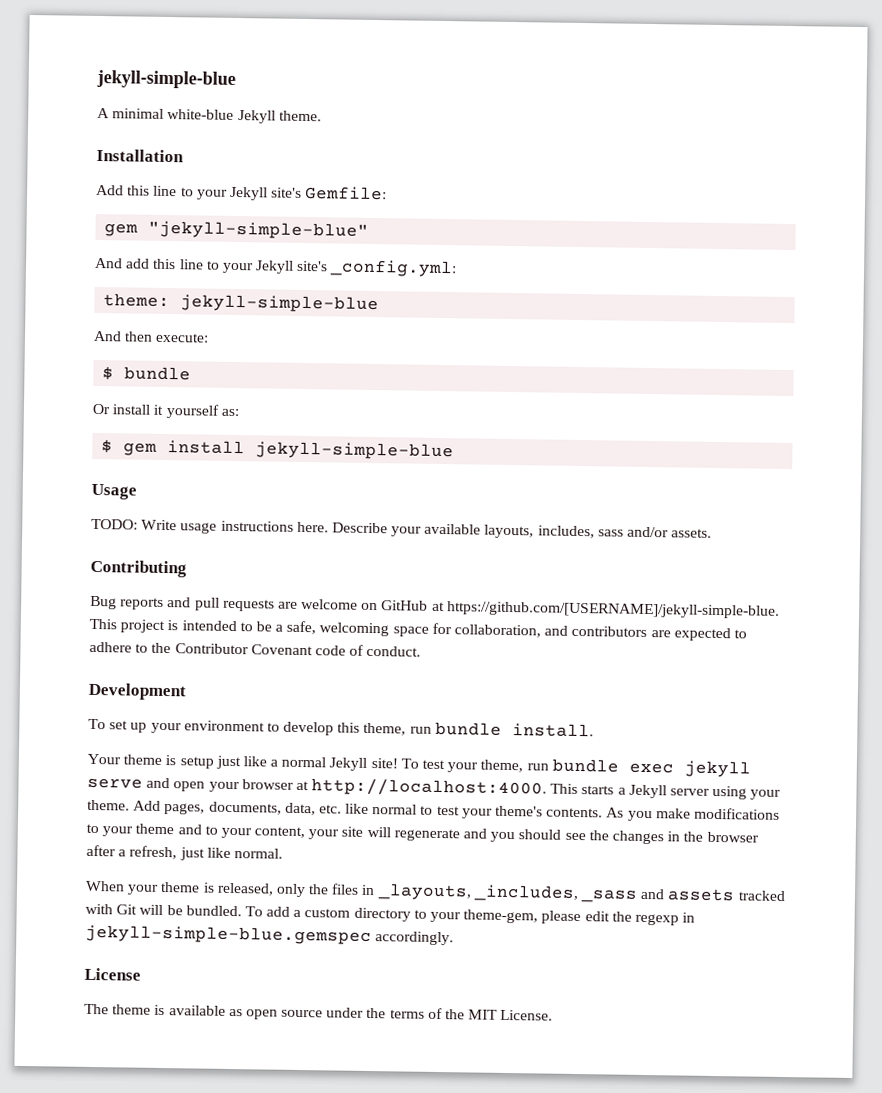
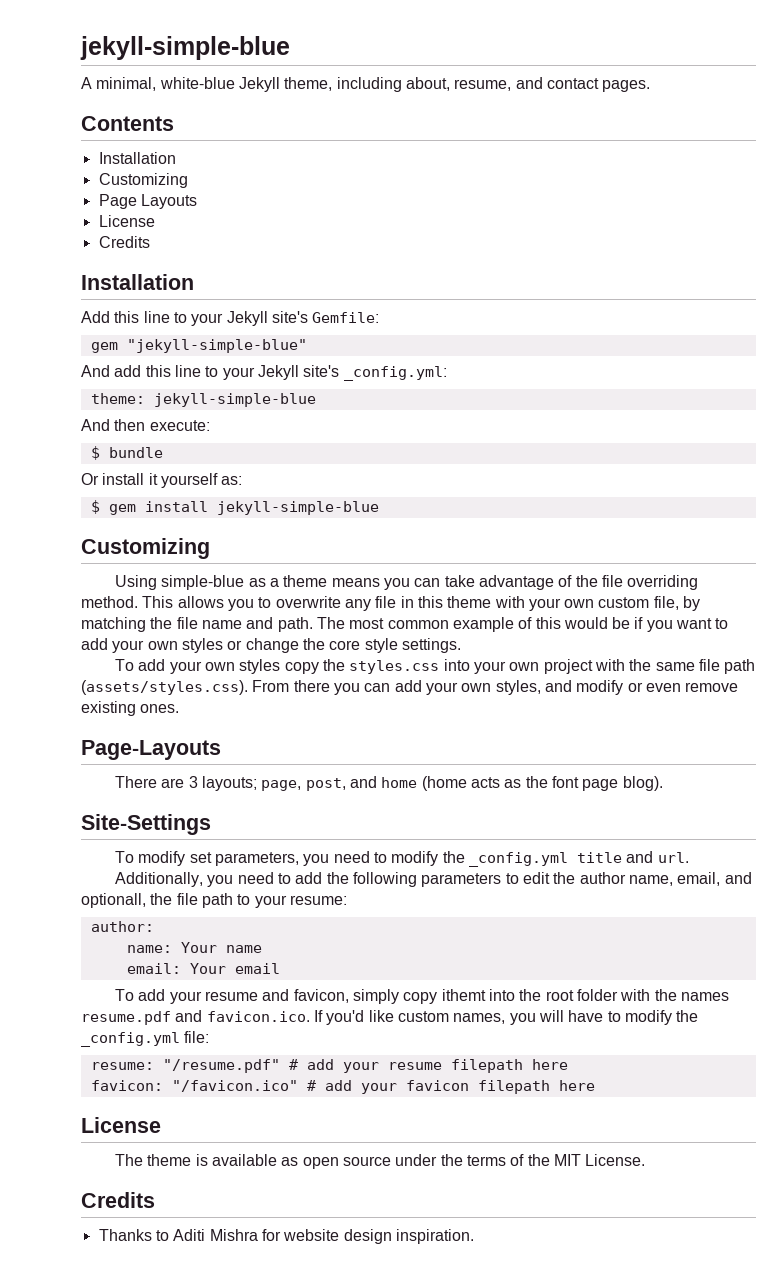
- A minimal white-blue Jekyll theme.
+ A minimal, white-blue Jekyll theme, including about, resume, and contact pages.
+ Contents
+ Installation
+ Customizing
+ Page Layouts
+ License
+ Credits
  $ gem install jekyll-simple-blue
- Usage
- TODO: Write usage instructions here. Describe your available layouts, includes, sass and/or assets.
- Contributing
- Bug reports and pull requests are welcome on GitHub at https://github.com/[USERNAME]/jekyll-simple-blue. This project is intended to be a safe, welcoming space for collaboration, and contributors are expected to adhere to the Contributor Covenant code of conduct.
- Development
- To set up your environment to develop this theme, run bundle install.
- Your theme is setup just like a normal Jekyll site! To test your theme, run bundle exec jekyll serve and open your browser at http://localhost:4000. This starts a Jekyll server using your theme. Add pages, documents, data, etc. like normal to test your theme's contents. As you make modifications to your theme and to your content, your site will regenerate and you should see the changes in the browser after a refresh, just like normal.
- When your theme is released, only the files in _layouts, _includes, _sass and assets tracked with Git will be bundled. To add a custom directory to your theme-gem, please edit the regexp in jekyll-simple-blue.gemspec accordingly.
+ Customizing
+ Using simple-blue as a theme means you can take advantage of the file overriding method. This allows you to overwrite any file in this theme with your own custom file, by matching the file name and path. The most common example of this would be if you want to add your own styles or change the core style settings.
+ To add your own styles copy the styles.css into your own project with the same file path (assets/styles.css). From there you can add your own styles, and modify or even remove existing ones.
+ Page-Layouts
+ There are 3 layouts; page, post, and home (home acts as the font page blog).
+ Site-Settings
+ To modify set parameters, you need to modify the _config.yml title and url.
+ Additionally, you need to add the following parameters to edit the author name, email, and optionall, the file path to your resume:
+ author:
+ name: Your name
+ email: Your email
+ To add your resume and favicon, simply copy ithemt into the root folder with the names resume.pdf and favicon.ico. If you'd like custom names, you will have to modify the _config.yml file:
+ resume: "/resume.pdf" # add your resume filepath here
+ favicon: "/favicon.ico" # add your favicon filepath here
  The theme is available as open source under the terms of the MIT License.
+ Credits
+ Thanks to Aditi Mishra for website design inspiration.

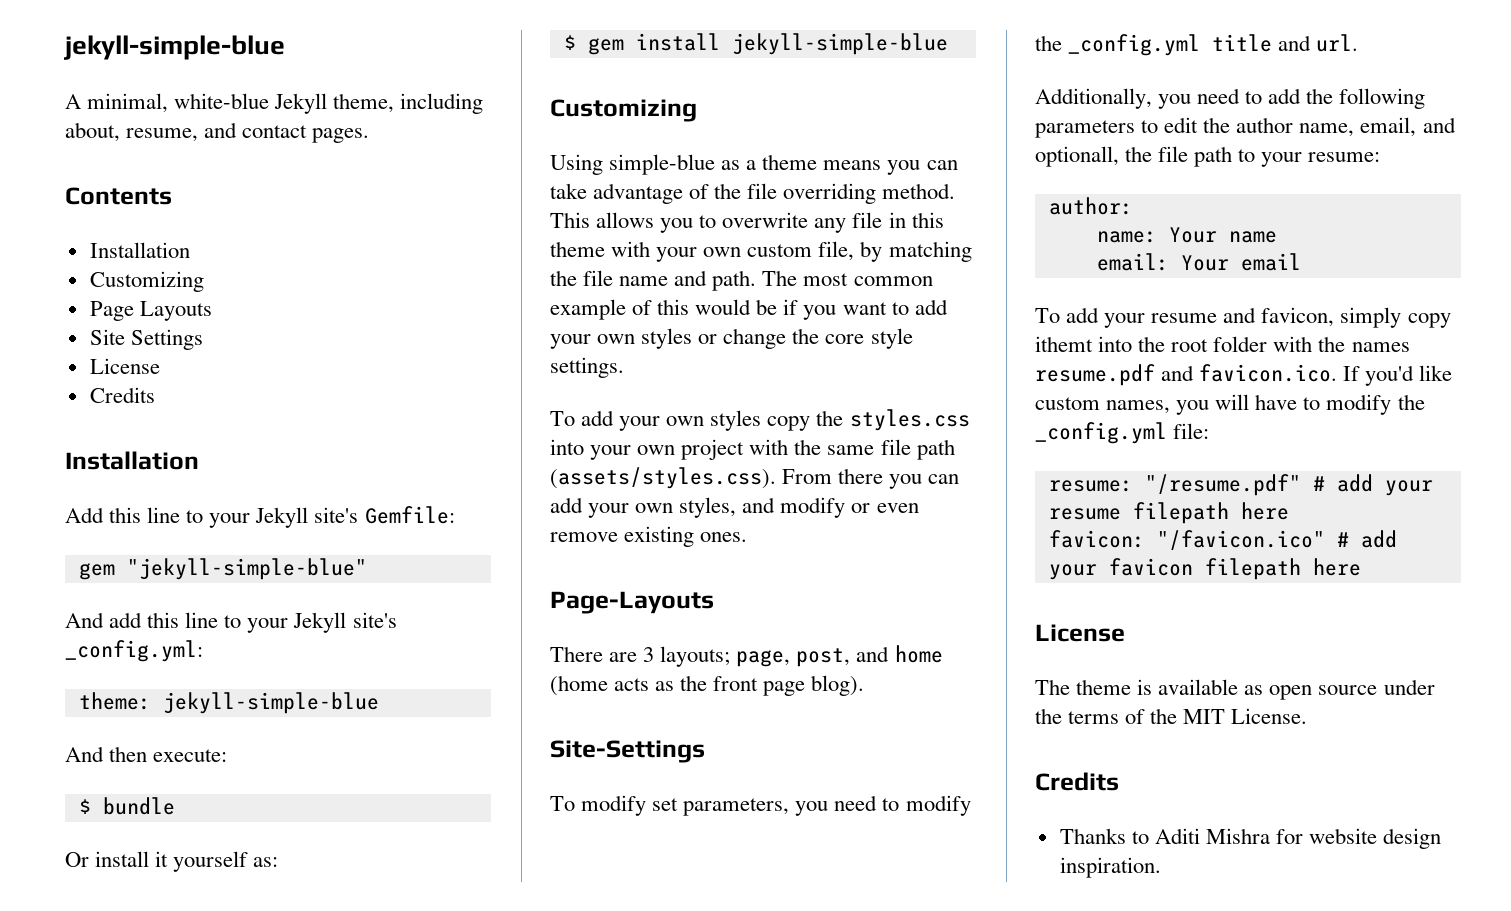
+ Site Settings
- There are 3 layouts; page, post, and home (home acts as the font page blog).
+ There are 3 layouts; page, post, and home (home acts as the front page blog).

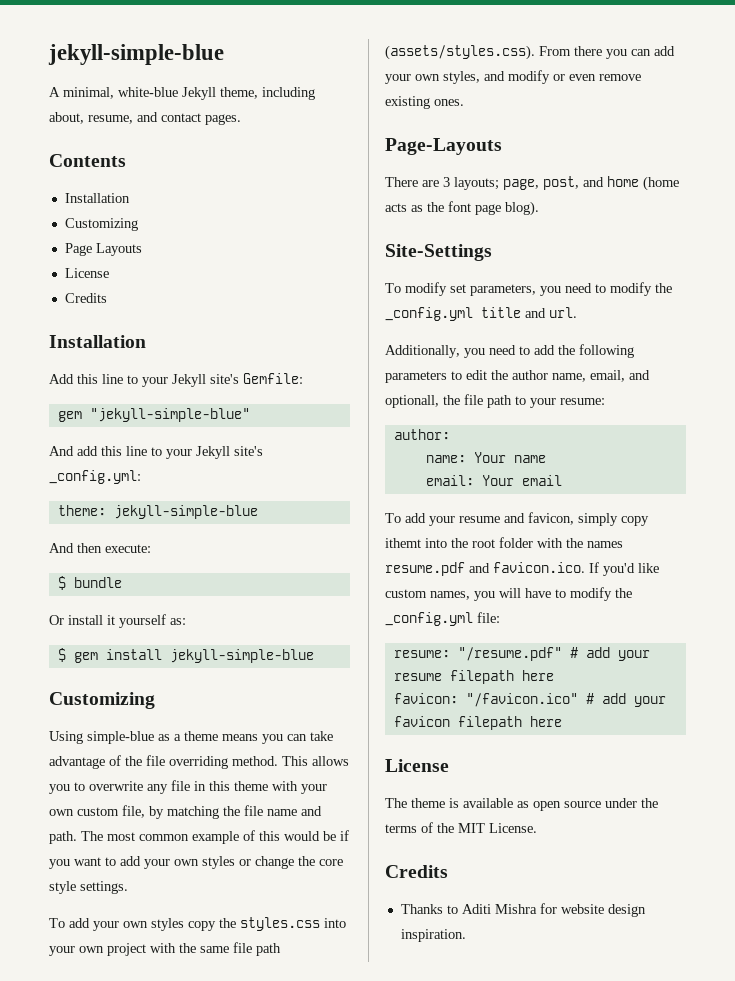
- Site Settings
- There are 3 layouts; page, post, and home (home acts as the front page blog).
+ There are 3 layouts; page, post, and home (home acts as the font page blog).

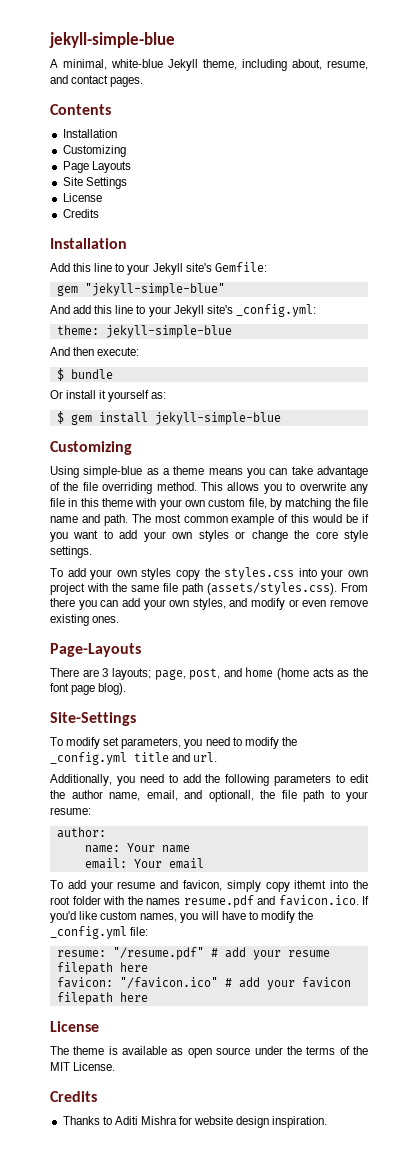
+ Site Settings

